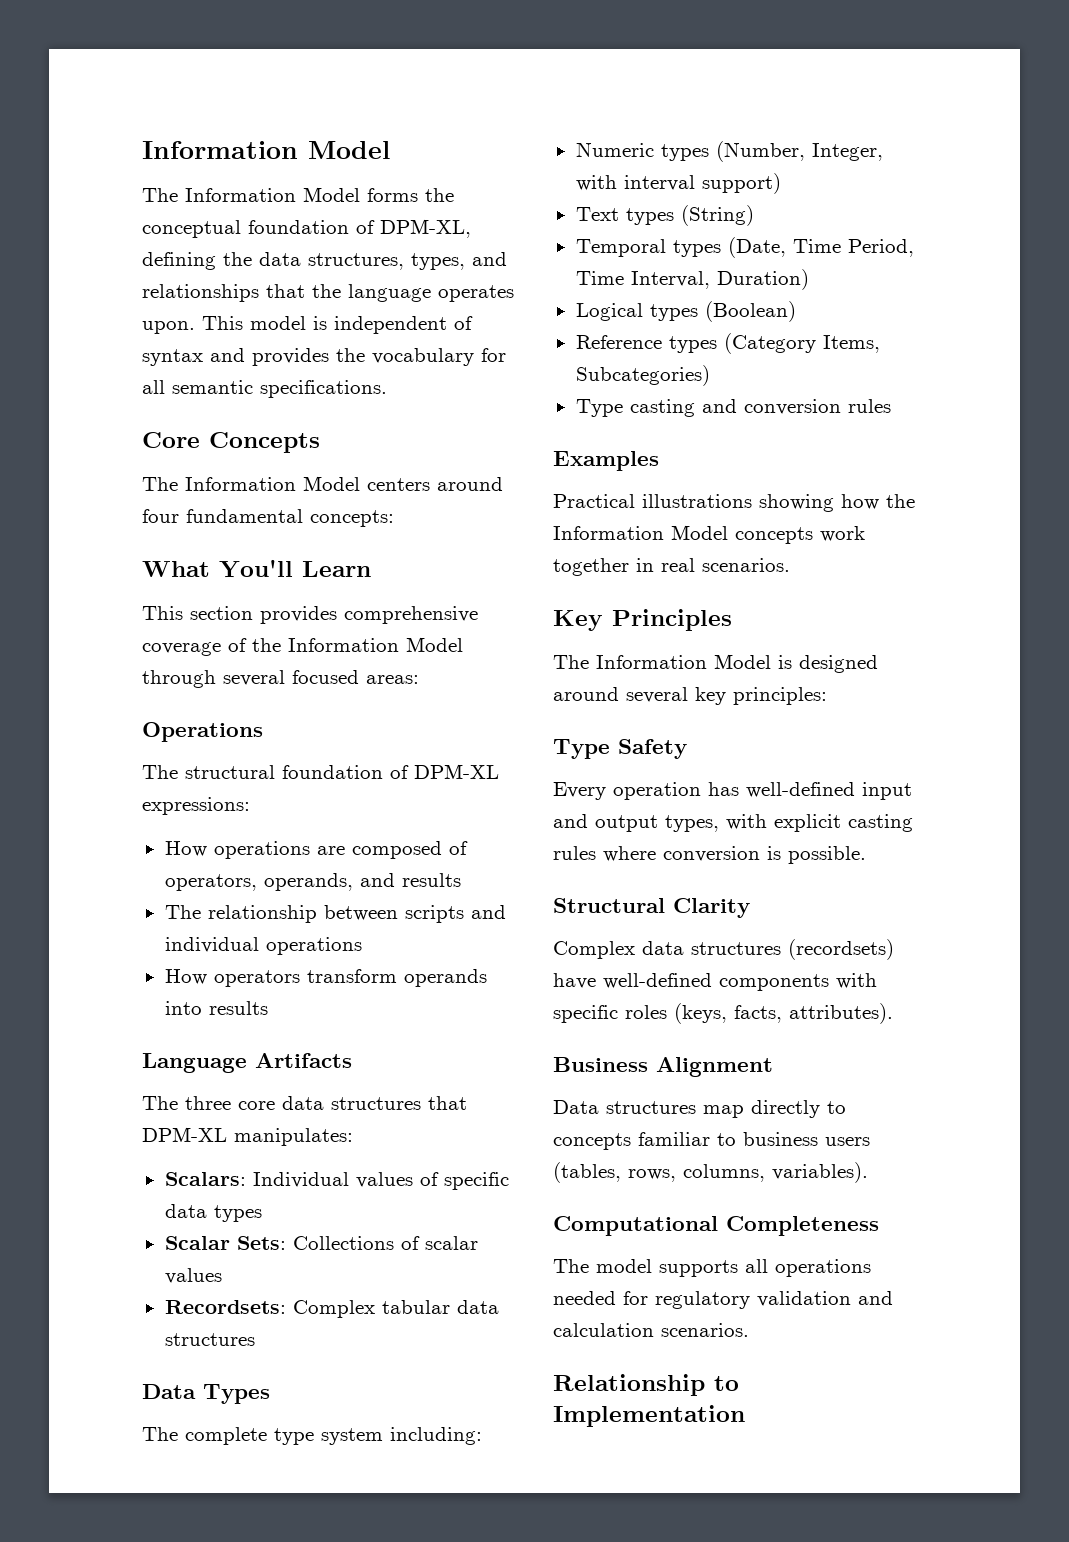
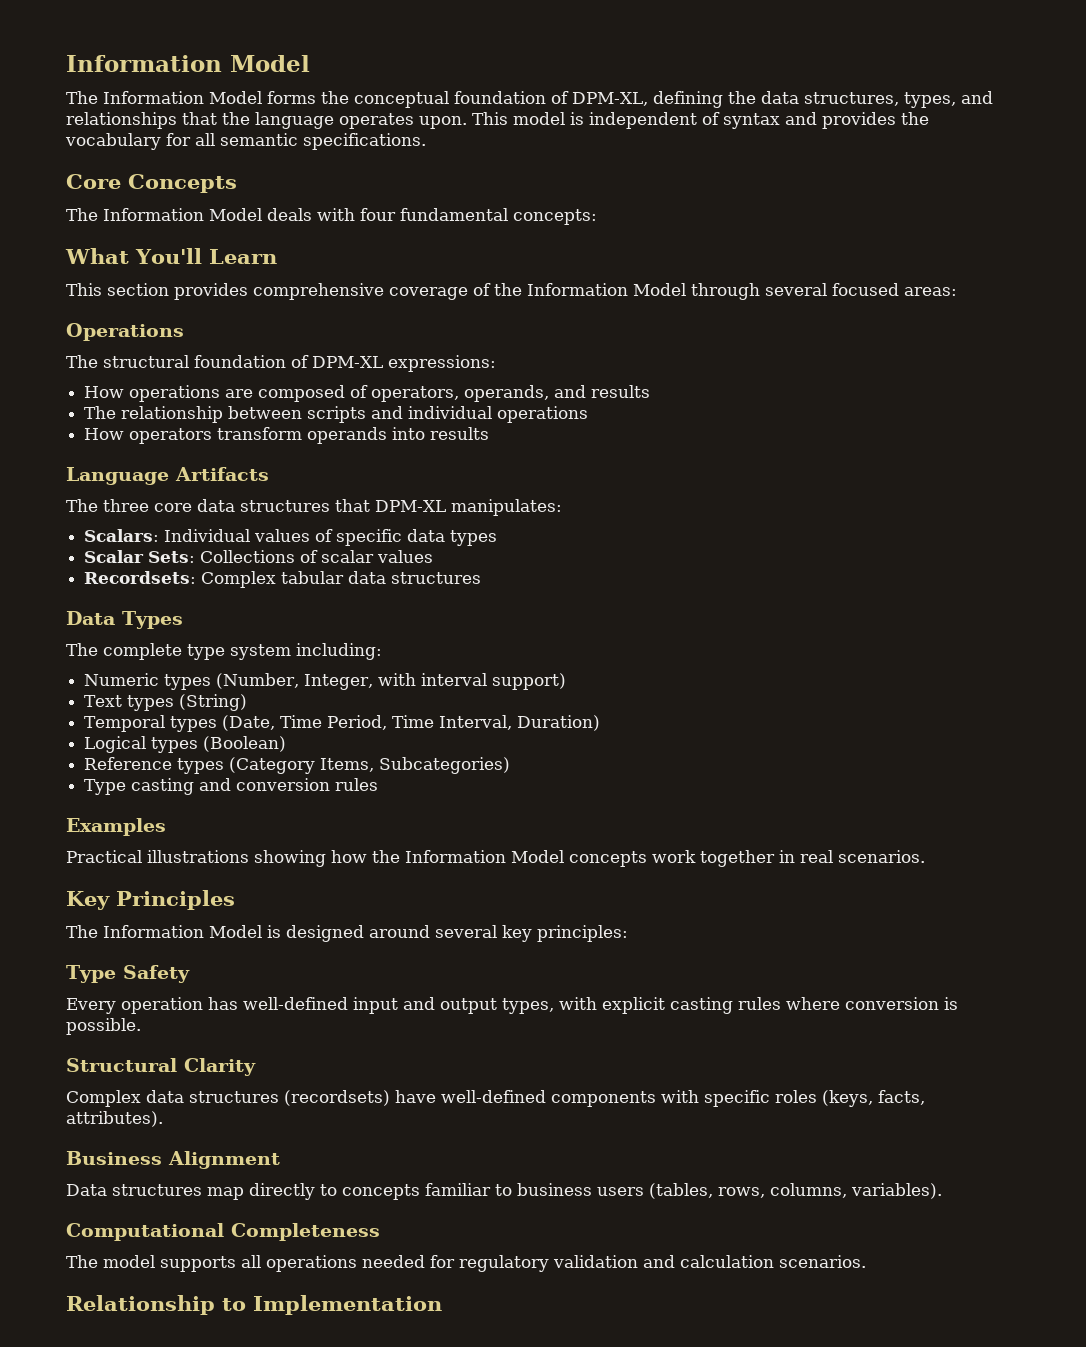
- The Information Model centers around four fundamental concepts:
+ The Information Model deals with four fundamental concepts:

